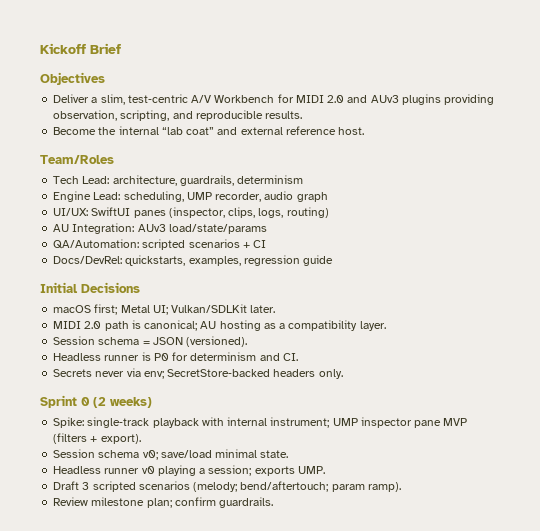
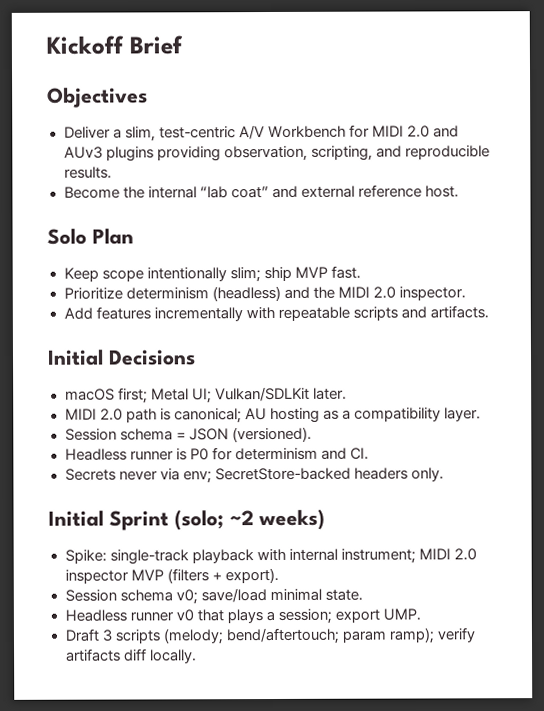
- Team/Roles
- Tech Lead: architecture, guardrails, determinism
- Engine Lead: scheduling, UMP recorder, audio graph
- UI/UX: SwiftUI panes (inspector, clips, logs, routing)
- AU Integration: AUv3 load/state/params
- QA/Automation: scripted scenarios + CI
- Docs/DevRel: quickstarts, examples, regression guide
+ Solo Plan
+ Keep scope intentionally slim; ship MVP fast.
+ Prioritize determinism (headless) and the MIDI 2.0 inspector.
+ Add features incrementally with repeatable scripts and artifacts.
- Sprint 0 (2 weeks)
+ Initial Sprint (solo; ~2 weeks)
- Spike: single‑track playback with internal instrument; UMP inspector pane MVP (filters + export).
+ Spike: single‑track playback with internal instrument; MIDI 2.0 inspector MVP (filters + export).
- Headless runner v0 playing a session; exports UMP.
+ Headless runner v0 that plays a session; export UMP.
- Draft 3 scripted scenarios (melody; bend/aftertouch; param ramp).
- Review milestone plan; confirm guardrails.
+ Draft 3 scripts (melody; bend/aftertouch; param ramp); verify artifacts diff locally.

